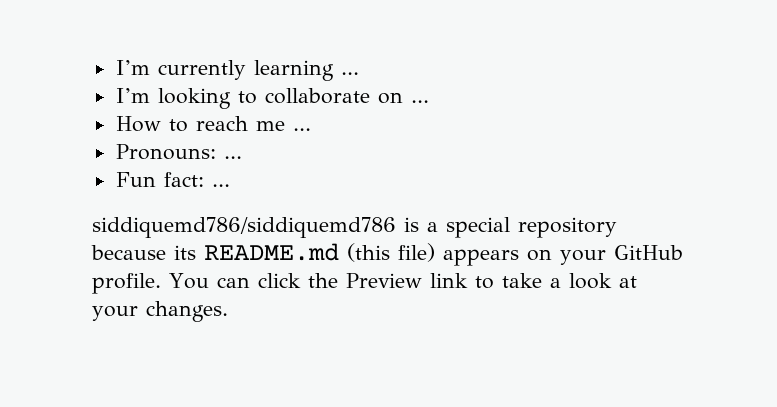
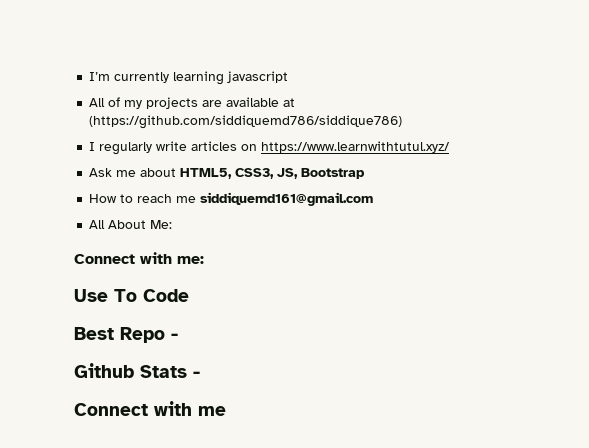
- I’m currently learning ...
- I’m looking to collaborate on ...
- How to reach me ...
- Pronouns: ...
- Fun fact: ...
- siddiquemd786/siddiquemd786 is a special repository because its README.md (this file) appears on your GitHub profile. You can click the Preview link to take a look at your changes.
+ I’m currently learning javascript
+ All of my projects are available at (https://github.com/siddiquemd786/siddique786)
+ I regularly write articles on https://www.learnwithtutul.xyz/
+ Ask me about HTML5, CSS3, JS, Bootstrap
+ How to reach me siddiquemd161@gmail.com
+ All About Me:
+ Connect with me:
+ Use To Code
+ Best Repo -
+ Github Stats -
+ Connect with me

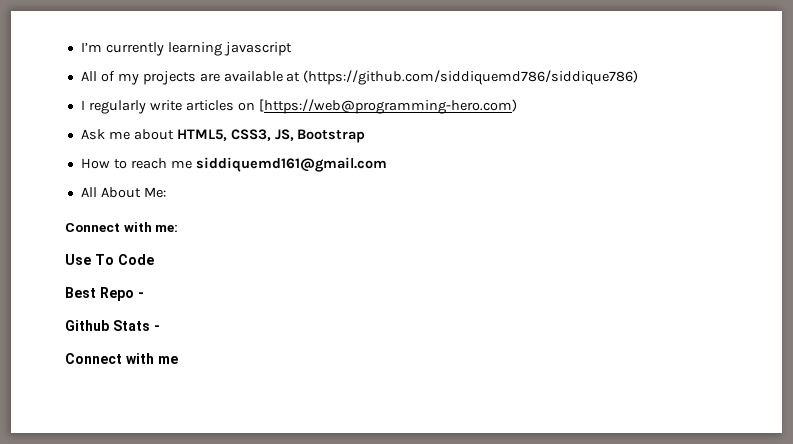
- I regularly write articles on https://www.learnwithtutul.xyz/
+ I regularly write articles on [https://web@programming-hero.com)

